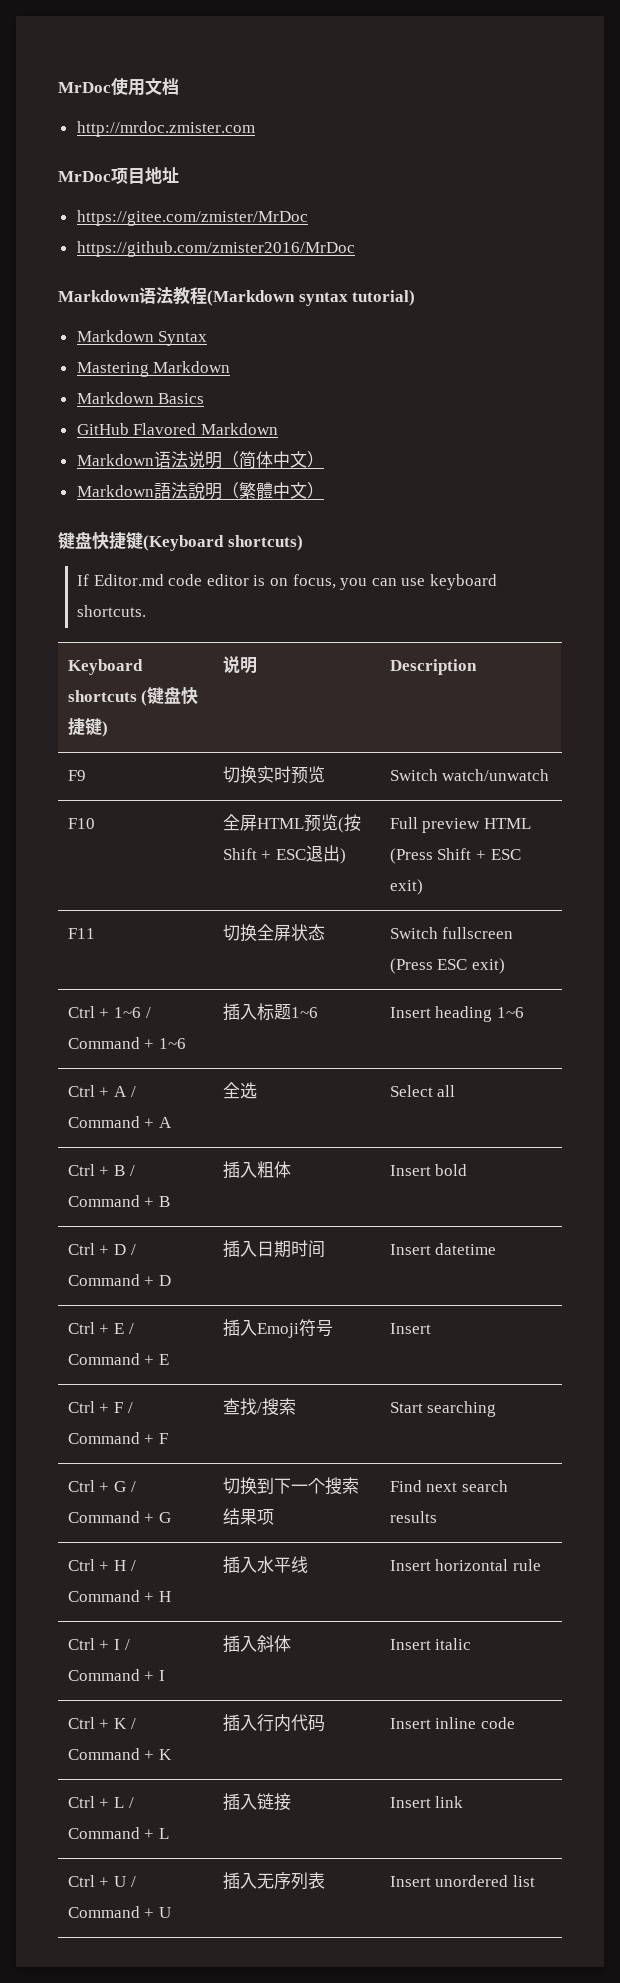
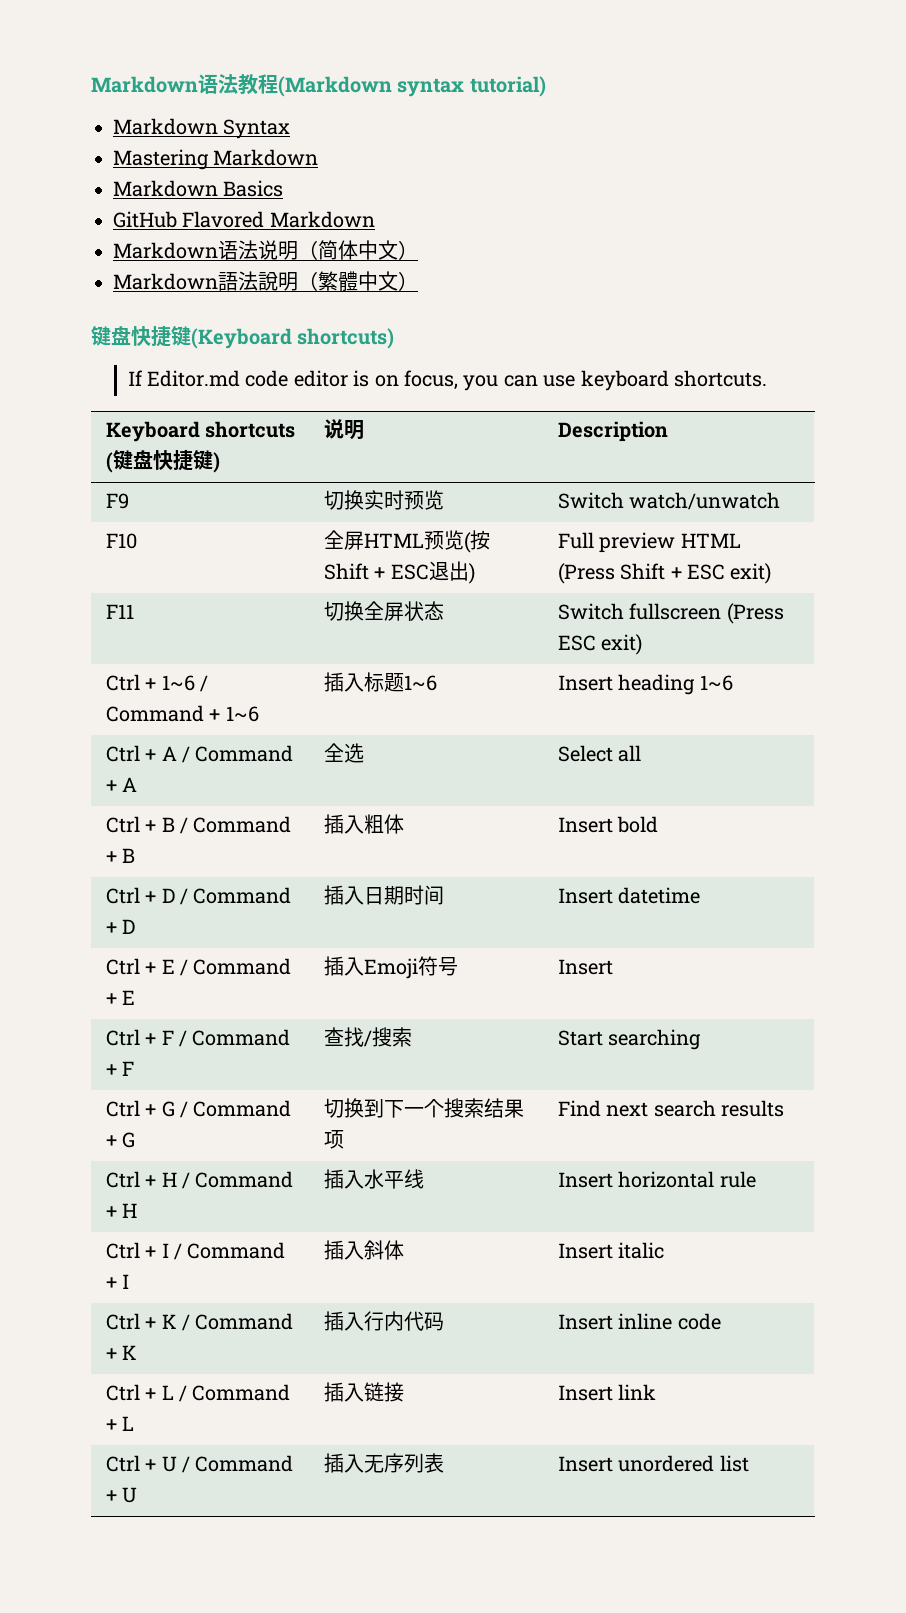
- MrDoc使用文档
- http://mrdoc.zmister.com
- MrDoc项目地址
- https://gitee.com/zmister/MrDoc
- https://github.com/zmister2016/MrDoc

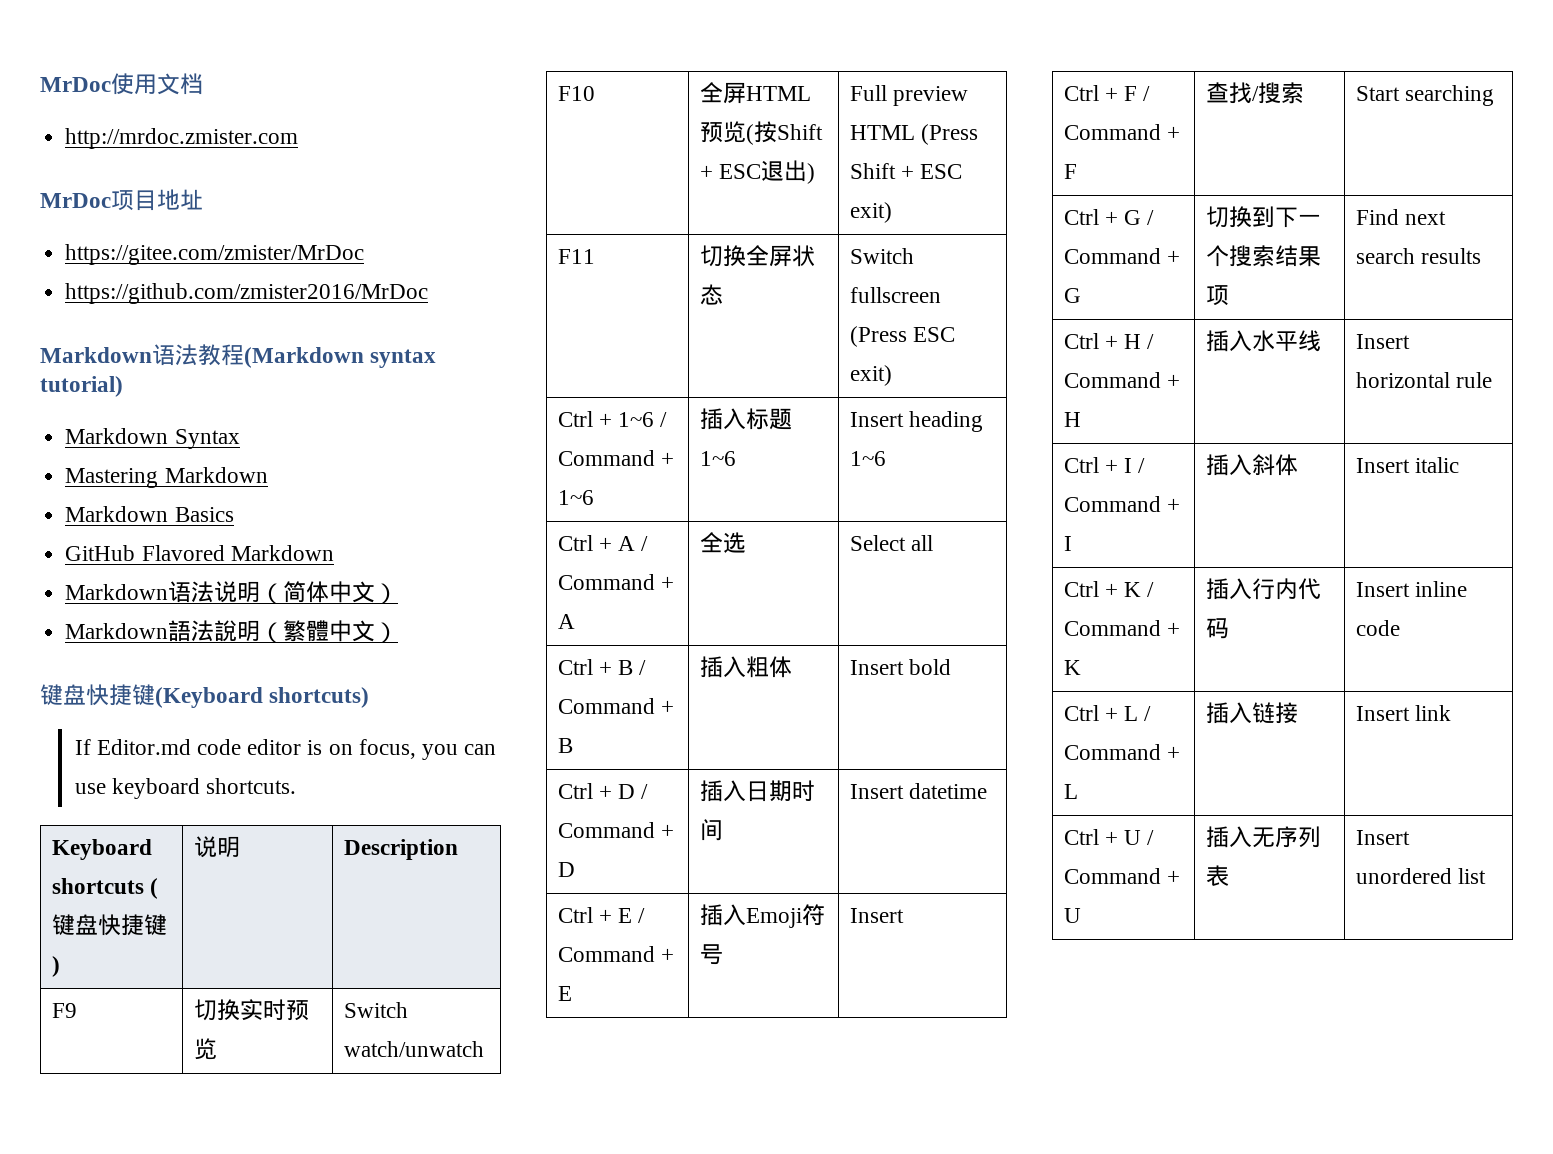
+ MrDoc使用文档
+ http://mrdoc.zmister.com
+ MrDoc项目地址
+ https://gitee.com/zmister/MrDoc
+ https://github.com/zmister2016/MrDoc

